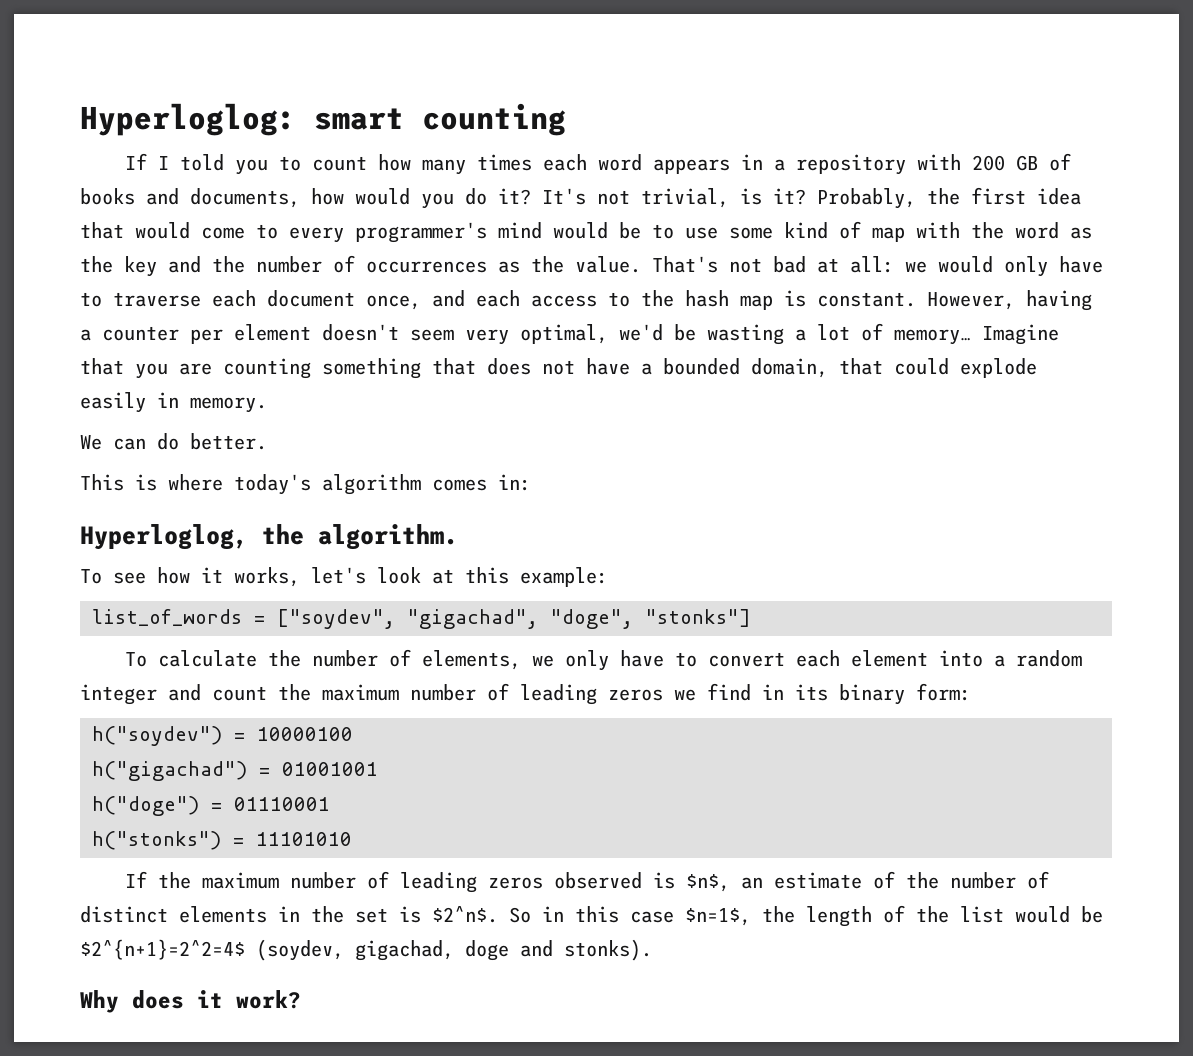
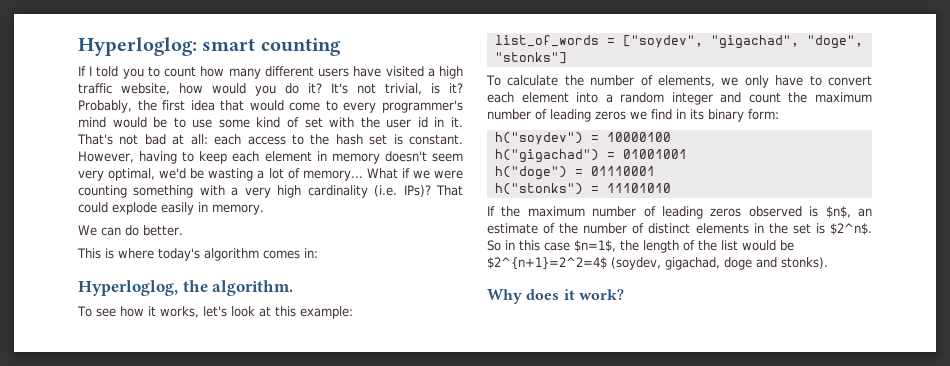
- If I told you to count how many times each word appears in a repository with 200 GB of books and documents, how would you do it?
+ If I told you to count how many different users have visited a high traffic website, how would you do it?
- Probably, the first idea that would come to every programmer's mind would be to use some kind of map with the word as the key and the number of occurrences as the value.
+ Probably, the first idea that would come to every programmer's mind would be to use some kind of set with the user id in it.
- That's not bad at all: we would only have to traverse each document once, and each access to the hash map is constant.
+ That's not bad at all: each access to the hash set is constant.
- However, having a counter per element doesn't seem very optimal, we'd be wasting a lot of memory…
+ However, having to keep each element in memory doesn't seem very optimal, we'd be wasting a lot of memory…
- Imagine that you are counting something that does not have a bounded domain, that could explode easily in memory.
+ What if we were counting something with a very high cardinality (i.e. IPs)? That could explode easily in memory.

